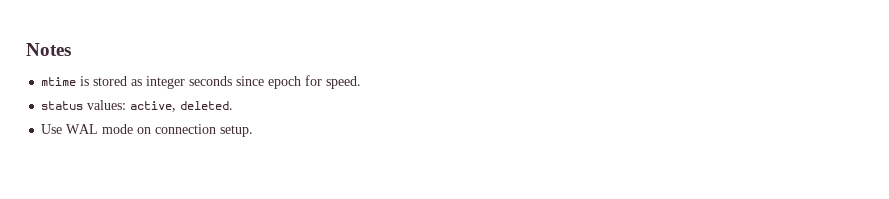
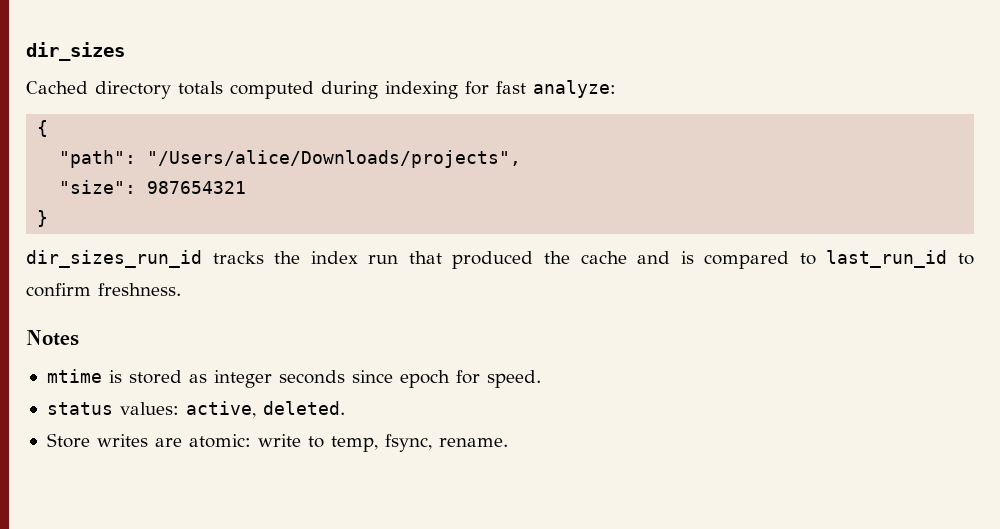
+ dir_sizes
+ Cached directory totals computed during indexing for fast analyze:
+ {
+ "path": "/Users/alice/Downloads/projects",
+ "size": 987654321
+ }
+ dir_sizes_run_id tracks the index run that produced the cache and is compared to last_run_id to confirm freshness.
- Use WAL mode on connection setup.
+ Store writes are atomic: write to temp, fsync, rename.

